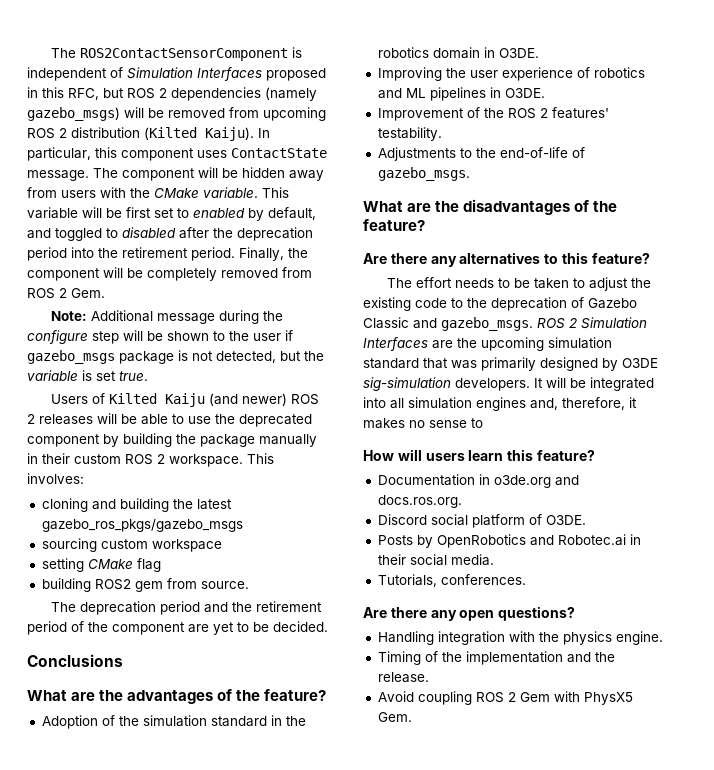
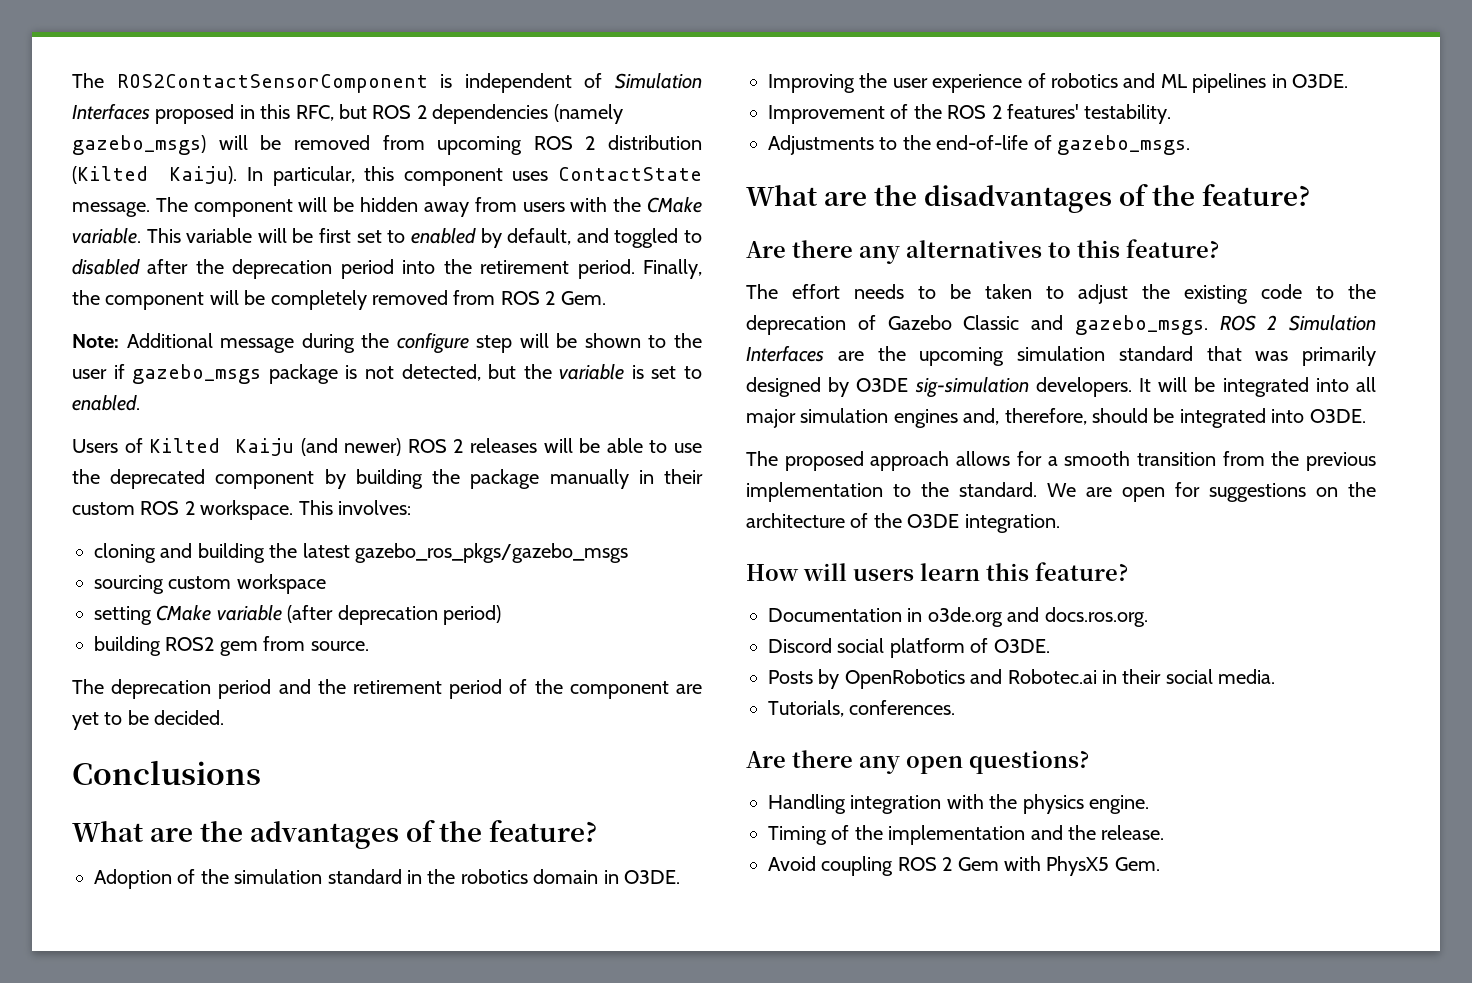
- Note: Additional message during the configure step will be shown to the user if gazebo_msgs package is not detected, but the variable is set true.
+ Note: Additional message during the configure step will be shown to the user if gazebo_msgs package is not detected, but the variable is set to enabled.
- setting CMake flag
+ setting CMake variable (after deprecation period)
- It will be integrated into all simulation engines and, therefore, it makes no sense to
+ It will be integrated into all major simulation engines and, therefore, should be integrated into O3DE.
+ The proposed approach allows for a smooth transition from the previous implementation to the standard. We are open for suggestions on the architecture of the O3DE integration.

